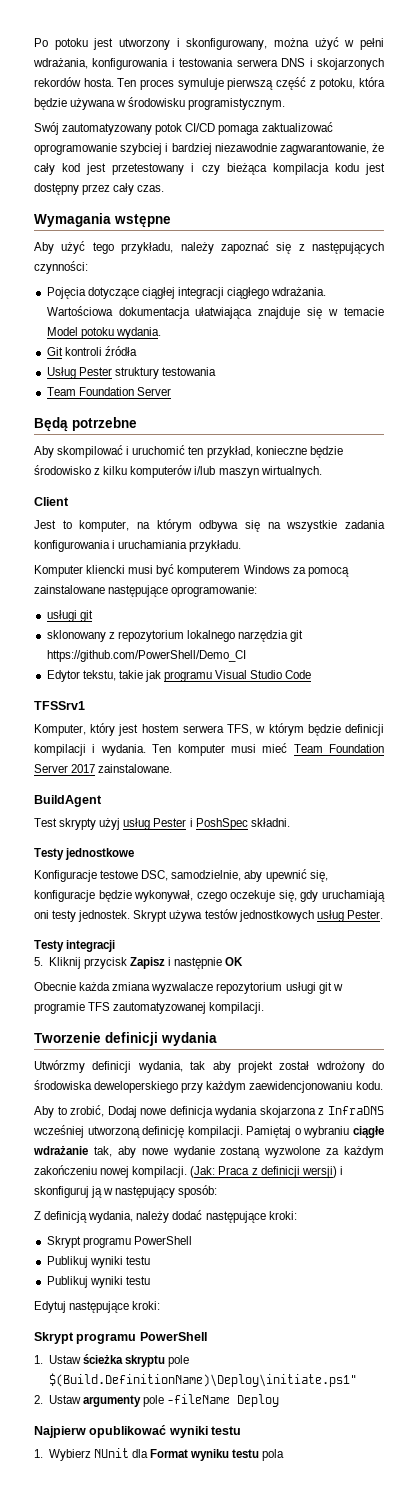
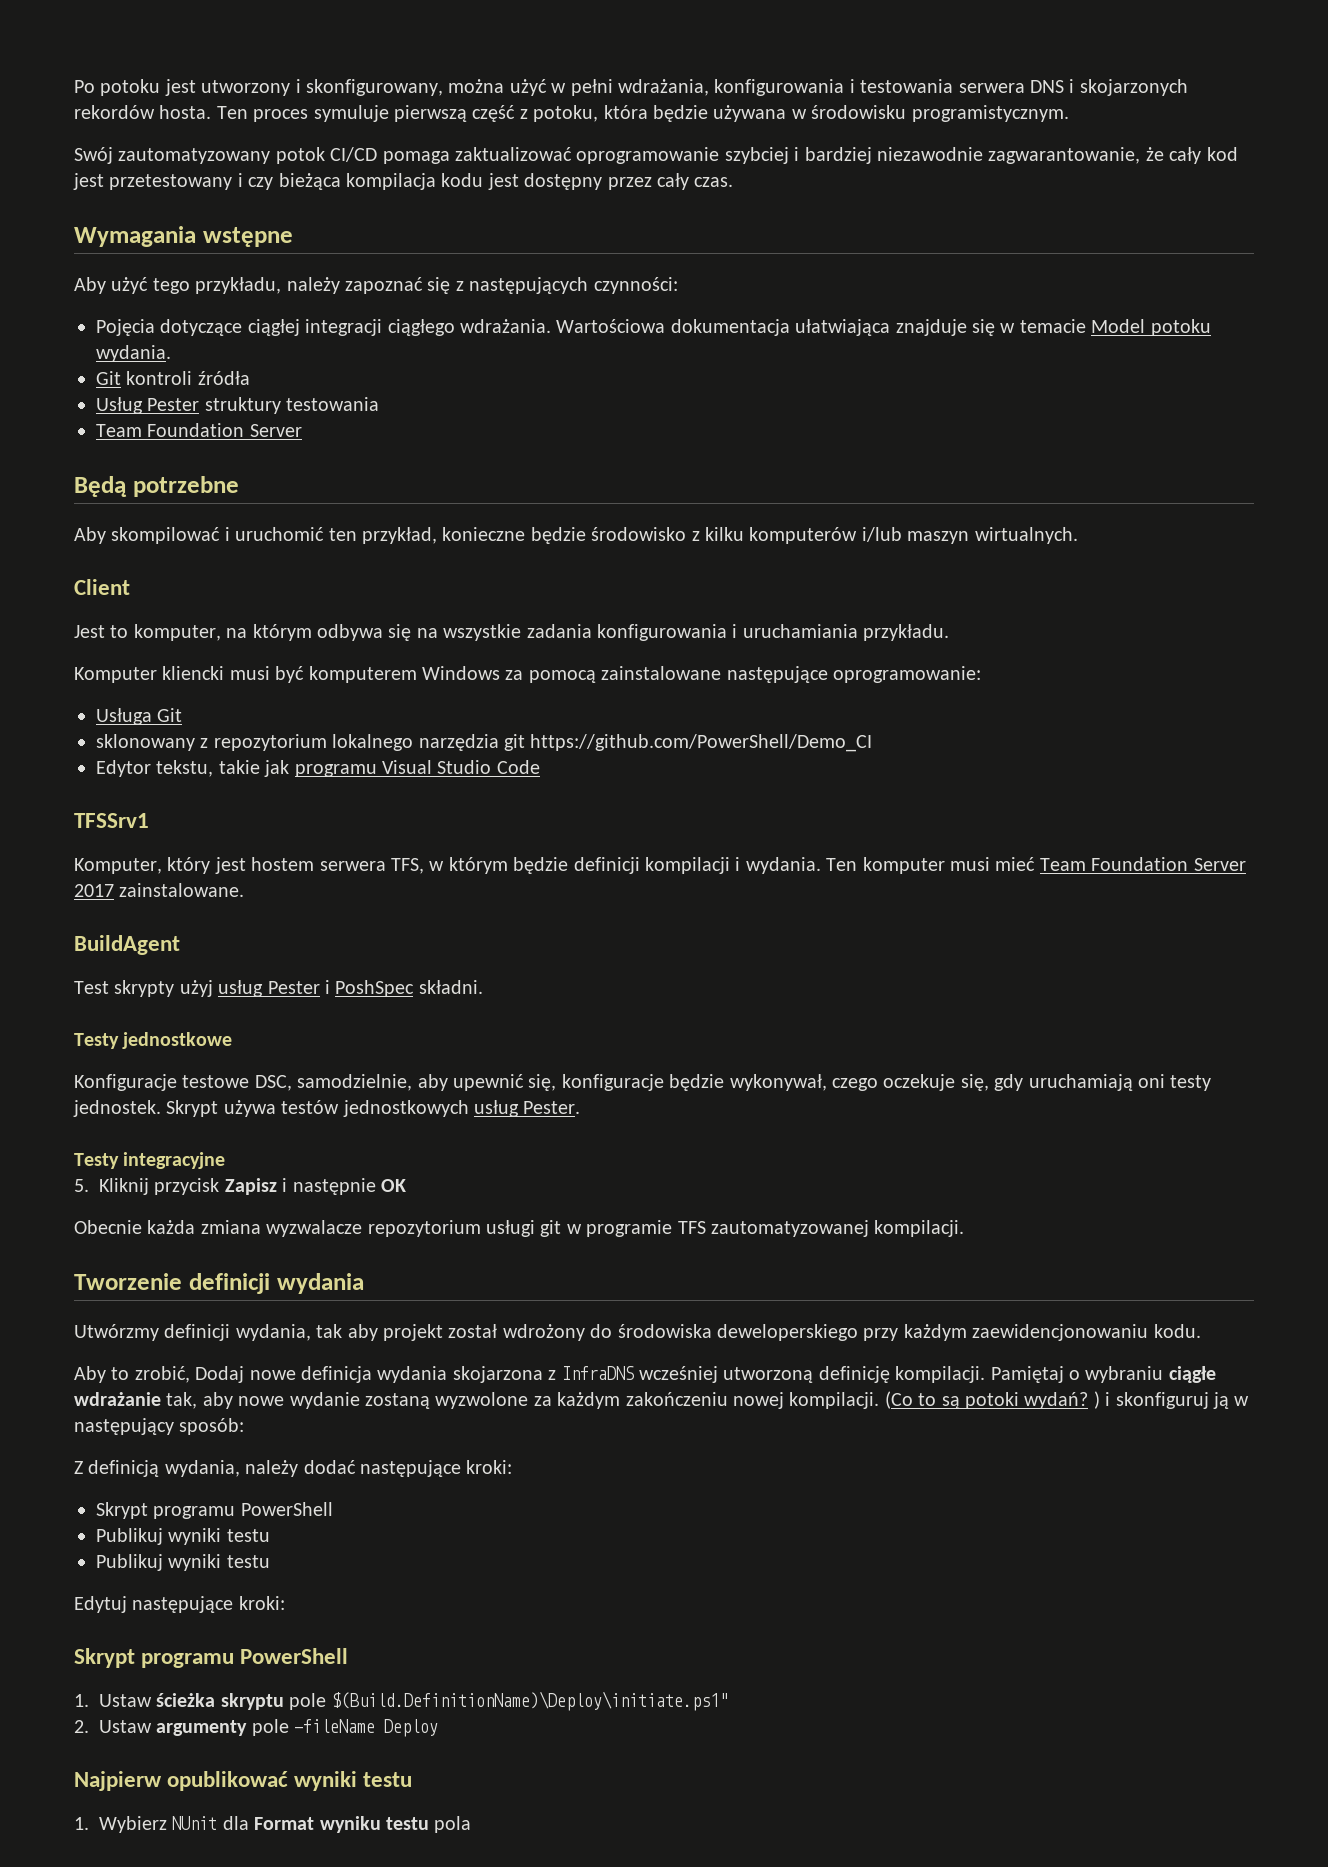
  Komputer kliencki musi być komputerem Windows za pomocą zainstalowane następujące oprogramowanie:
- usługi git
+ Usługa Git
- Testy integracji
+ Testy integracyjne
- (Jak: Praca z definicji wersji) i skonfiguruj ją w następujący sposób:
+ (Co to są potoki wydań? ) i skonfiguruj ją w następujący sposób:

